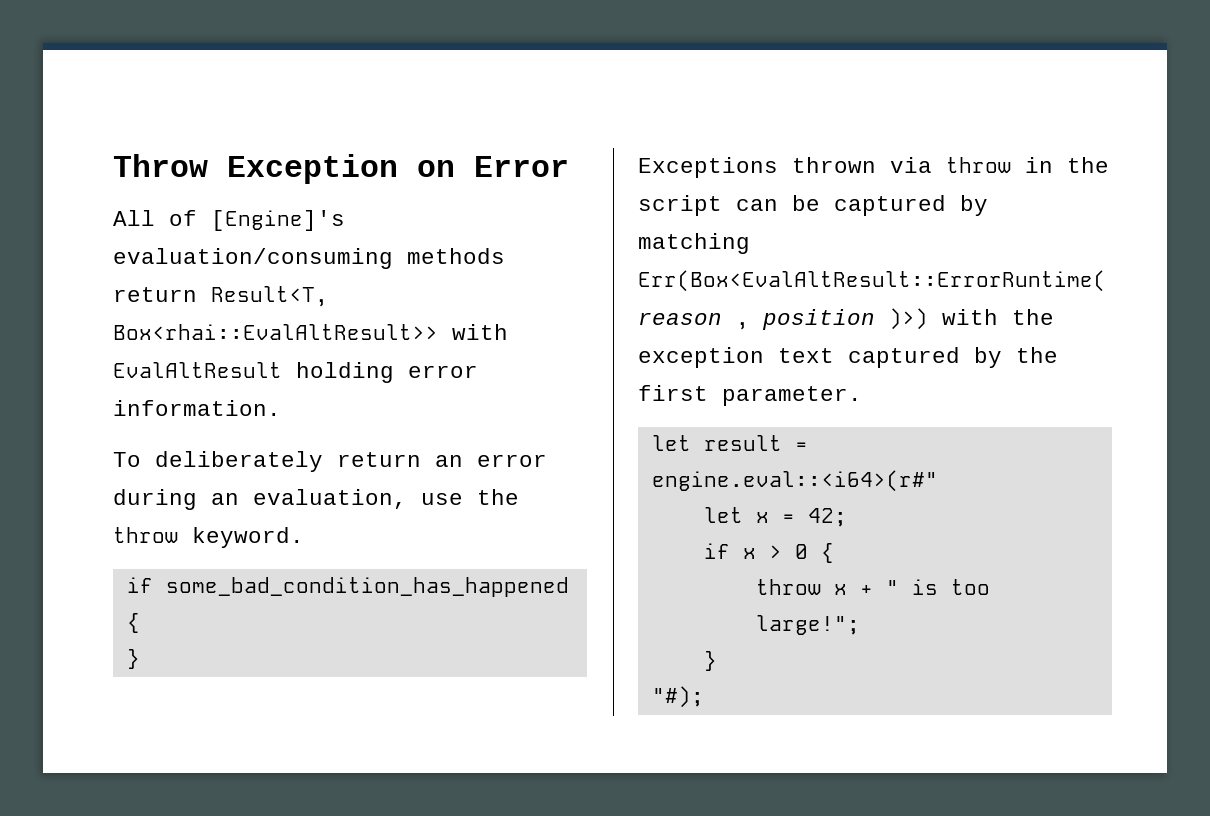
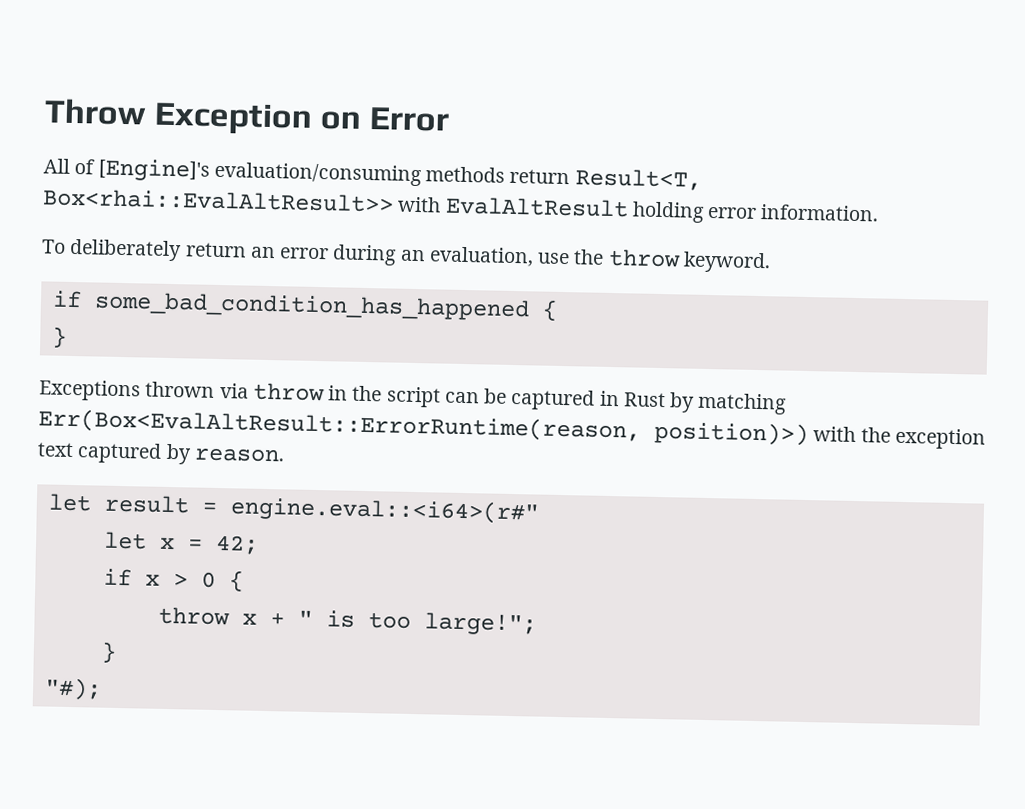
- Exceptions thrown via throw in the script can be captured by matching Err(Box<EvalAltResult::ErrorRuntime( reason , position )>) with the exception text captured by the first parameter.
+ Exceptions thrown via throw in the script can be captured in Rust by matching Err(Box<EvalAltResult::ErrorRuntime(reason, position)>) with the exception text captured by reason.

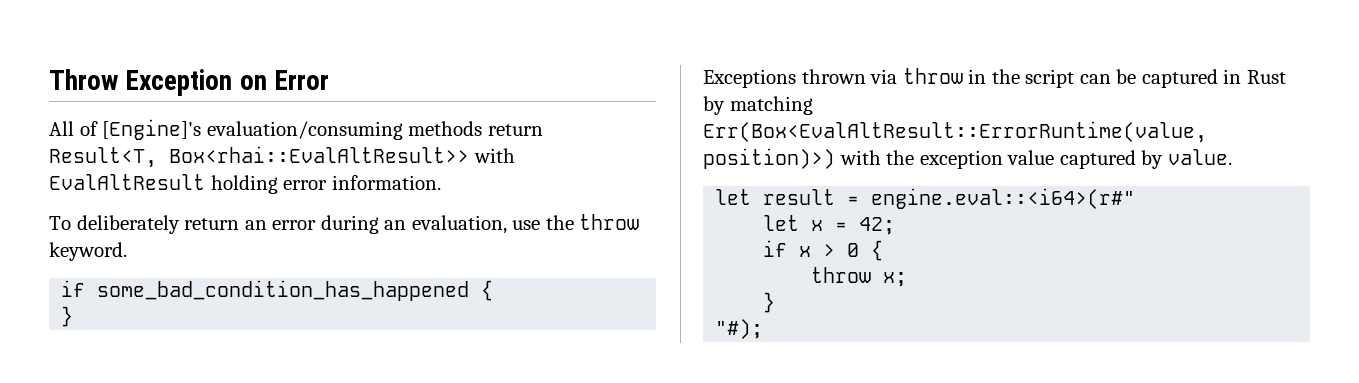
- Exceptions thrown via throw in the script can be captured in Rust by matching Err(Box<EvalAltResult::ErrorRuntime(reason, position)>) with the exception text captured by reason.
+ Exceptions thrown via throw in the script can be captured in Rust by matching Err(Box<EvalAltResult::ErrorRuntime(value, position)>) with the exception value captured by value.
- throw x + " is too large!";
+ throw x;

